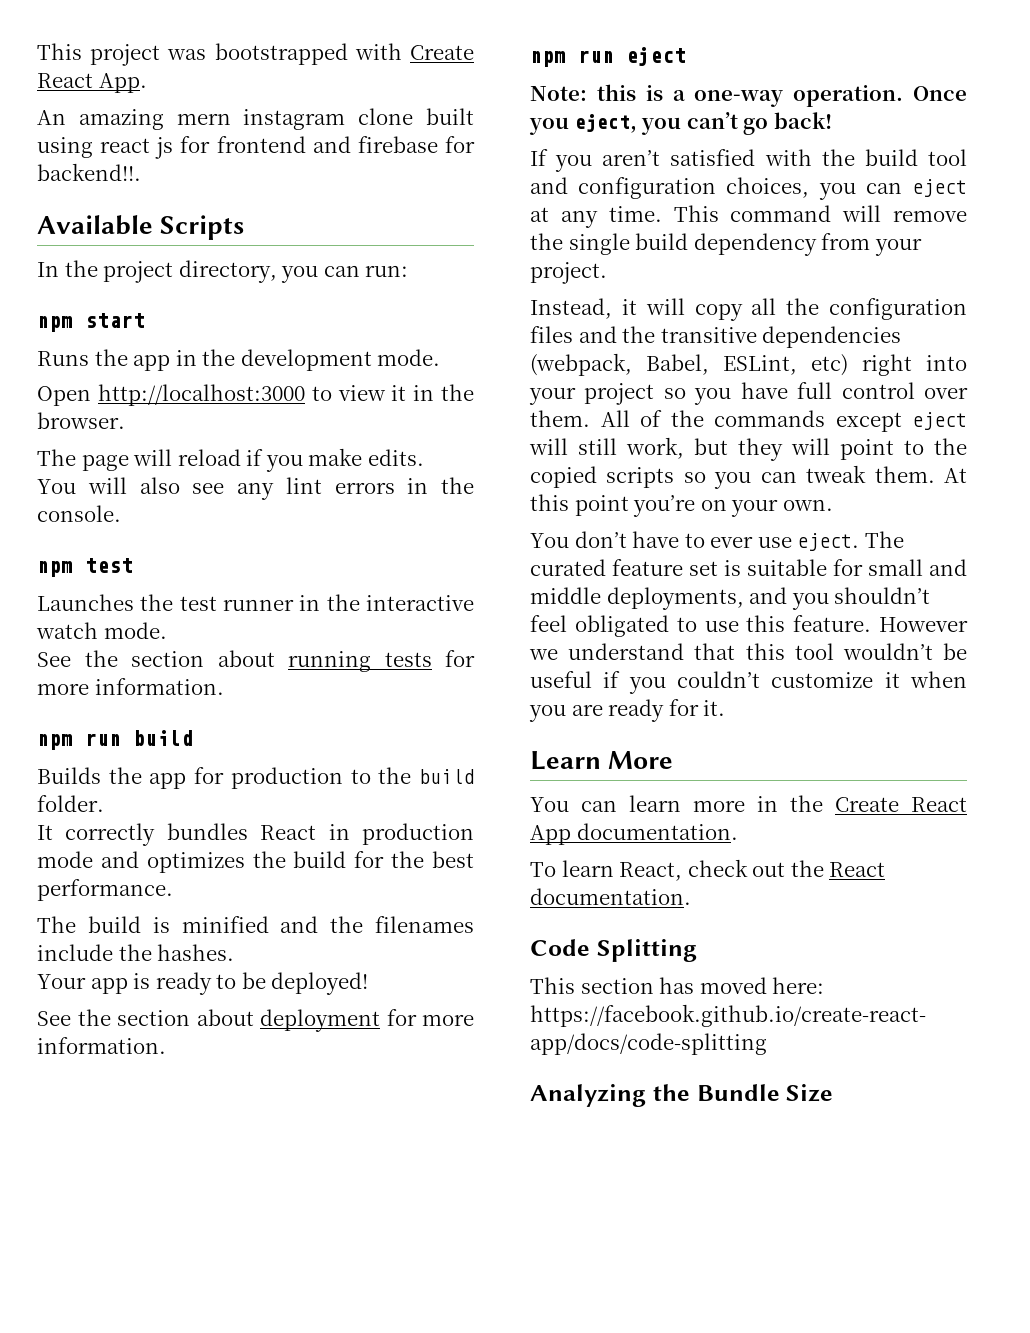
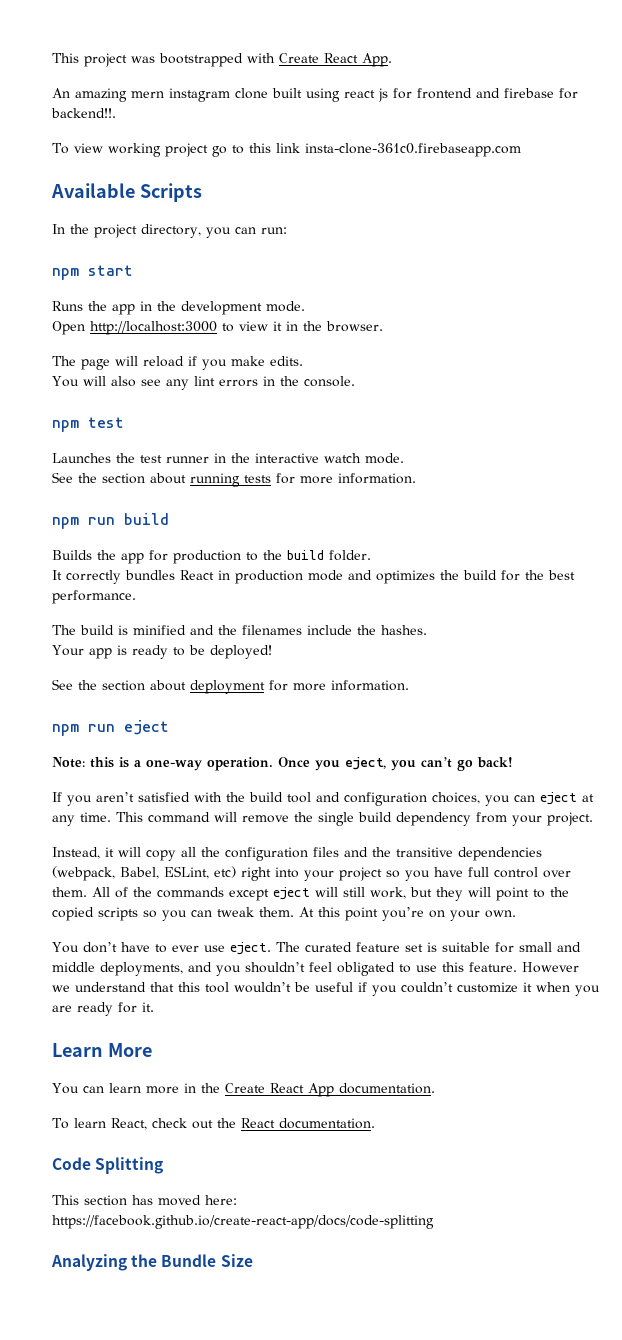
+ To view working project go to this link insta-clone-361c0.firebaseapp.com

